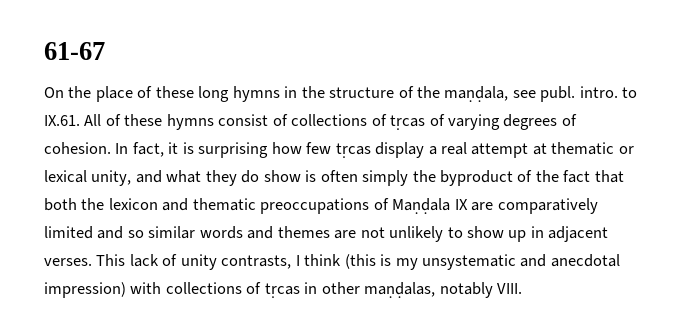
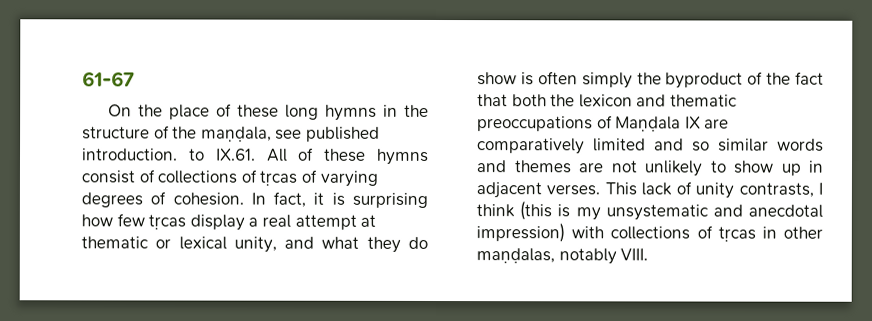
- On the place of these long hymns in the structure of the maṇḍala, see publ. intro. to IX.61. All of these hymns consist of collections of tṛcas of varying degrees of cohesion.
+ On the place of these long hymns in the structure of the maṇḍala, see published introduction. to IX.61. All of these hymns consist of collections of tṛcas of varying degrees of cohesion.

